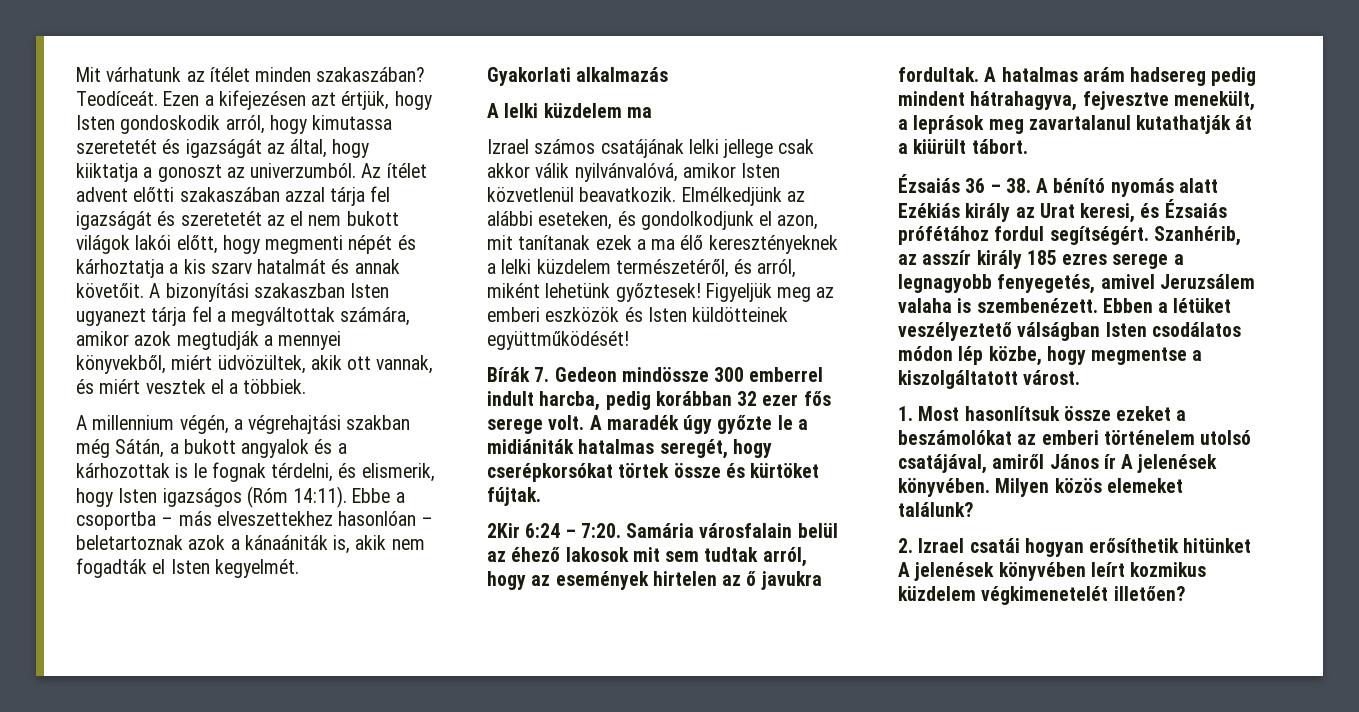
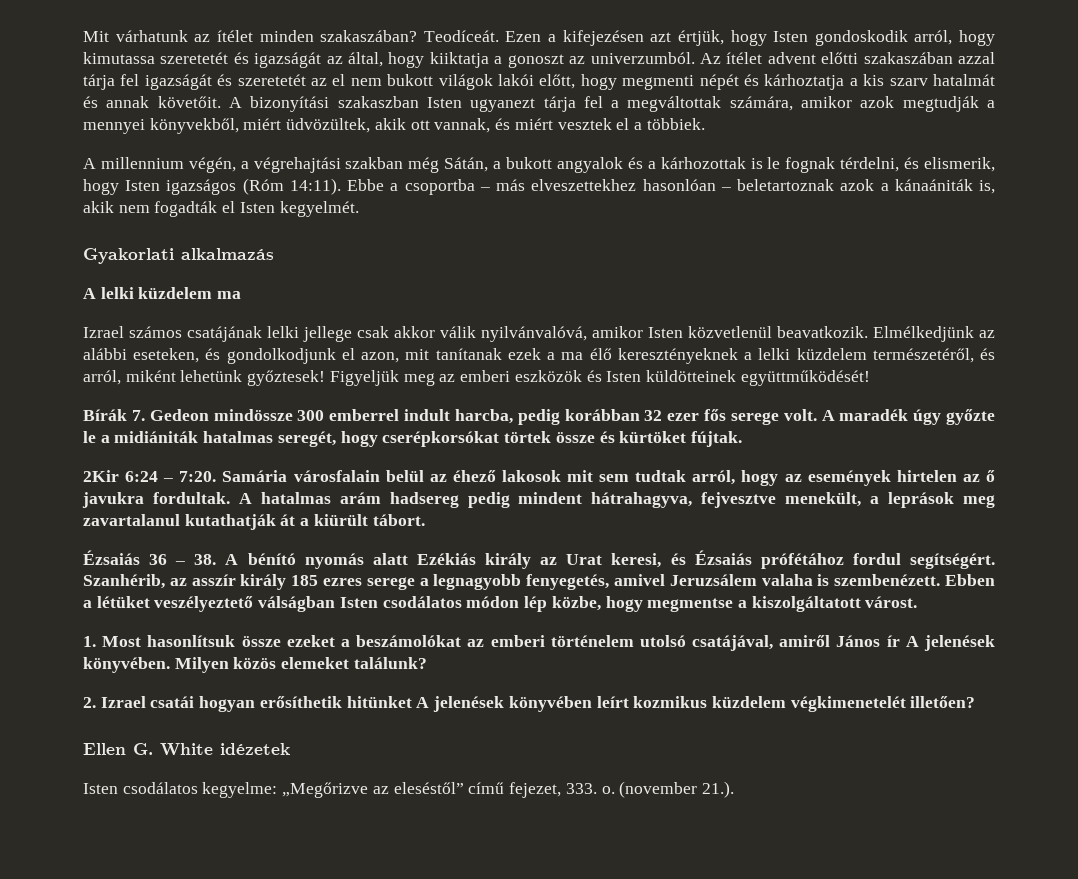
+ Ellen G. White idézetek
+ Isten csodálatos kegyelme: „Megőrizve az eleséstől” című fejezet, 333. o. (november 21.).

